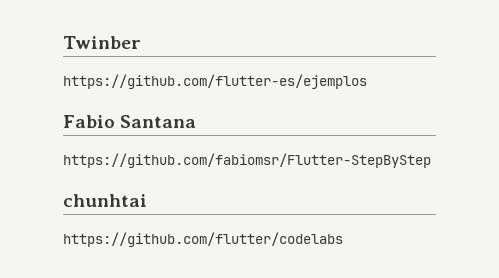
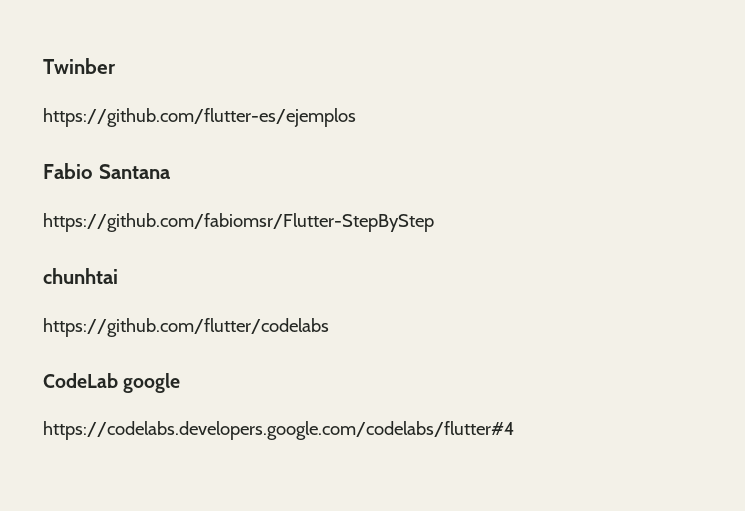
+ CodeLab google
+ https://codelabs.developers.google.com/codelabs/flutter#4

